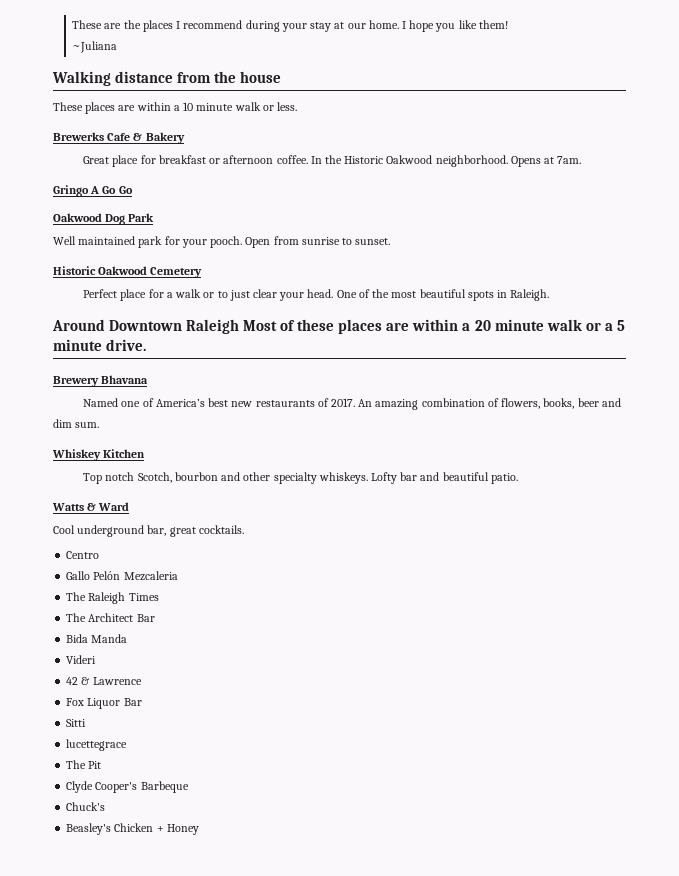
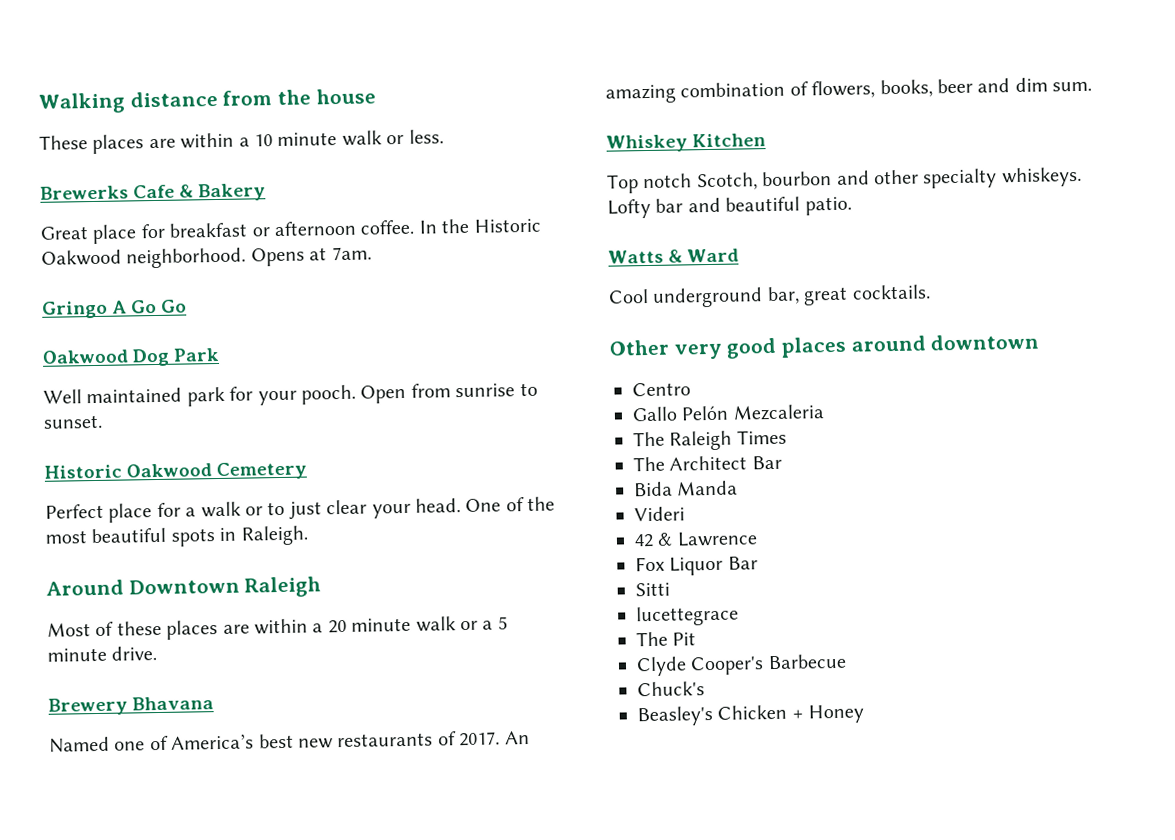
- These are the places I recommend during your stay at our home. I hope you like them!
- ~Juliana
- Around Downtown Raleigh Most of these places are within a 20 minute walk or a 5 minute drive.
+ Around Downtown Raleigh
+ Most of these places are within a 20 minute walk or a 5 minute drive.
+ Other very good places around downtown
- Clyde Cooper's Barbeque
+ Clyde Cooper's Barbecue

